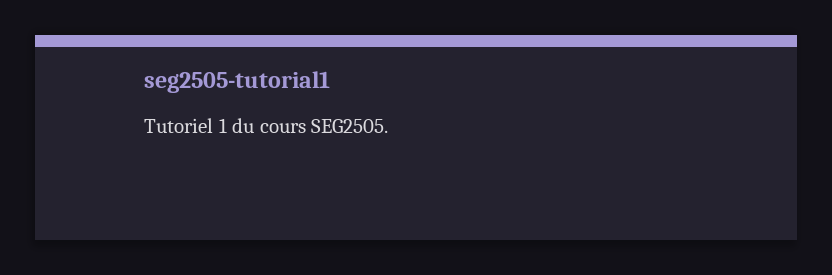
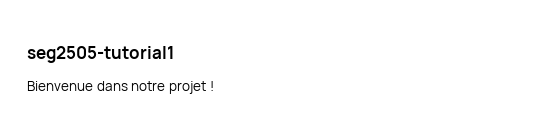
- Tutoriel 1 du cours SEG2505.
+ Bienvenue dans notre projet !

